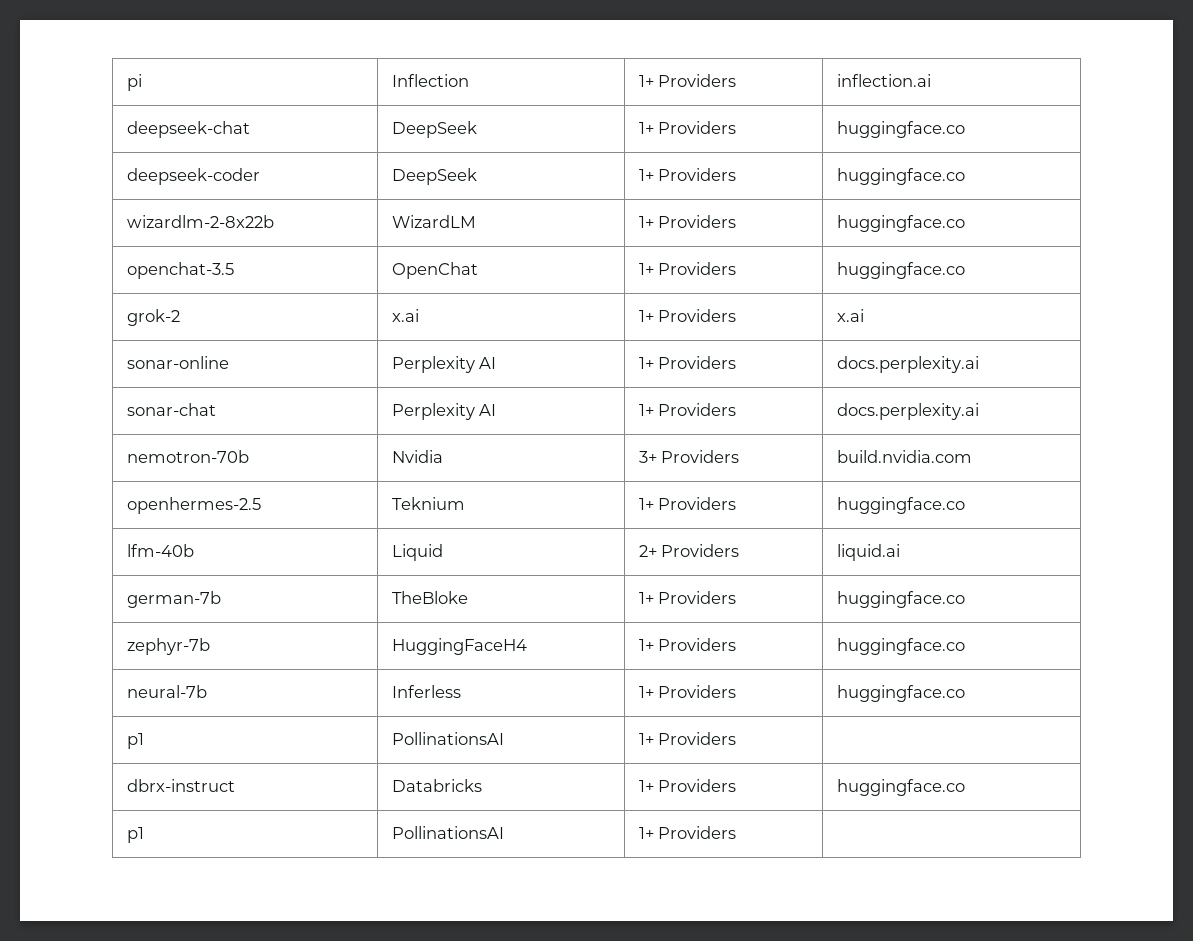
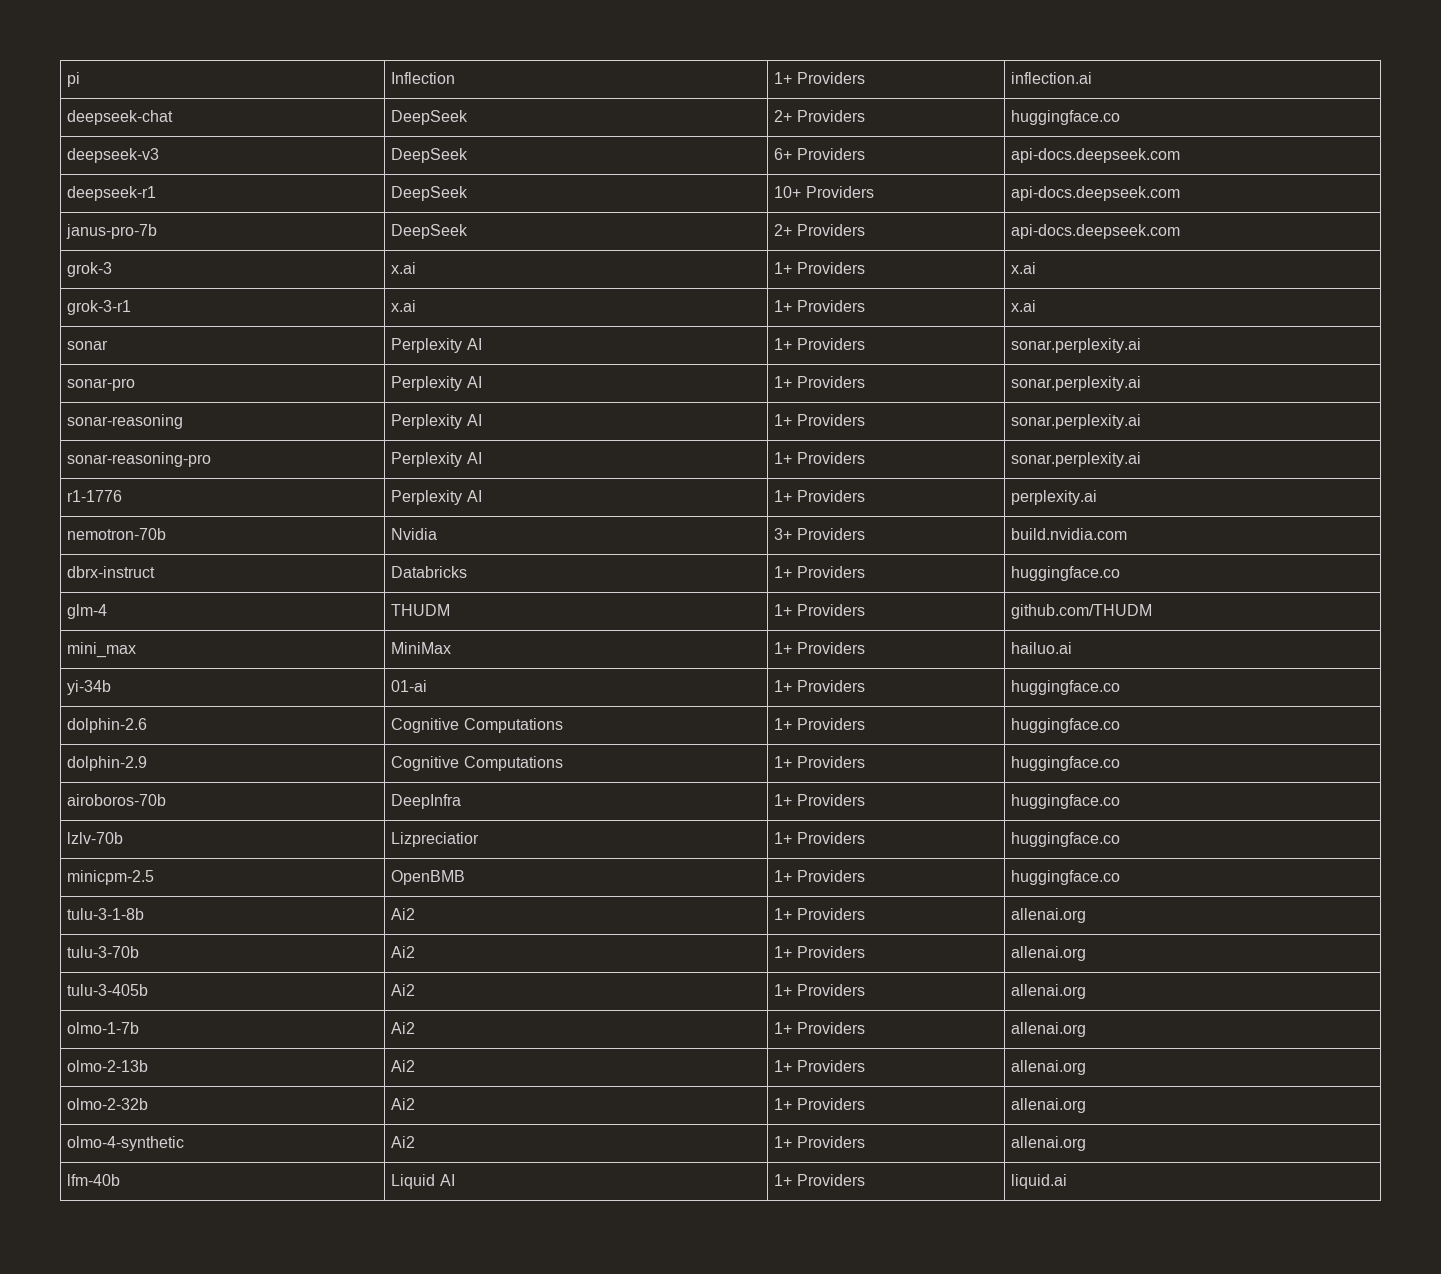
- deepseek-chat | DeepSeek | 1+ Providers | huggingface.co
- deepseek-coder | DeepSeek | 1+ Providers | huggingface.co
- wizardlm-2-8x22b | WizardLM | 1+ Providers | huggingface.co
- openchat-3.5 | OpenChat | 1+ Providers | huggingface.co
- grok-2 | x.ai | 1+ Providers | x.ai
- sonar-online | Perplexity AI | 1+ Providers | docs.perplexity.ai
- sonar-chat | Perplexity AI | 1+ Providers | docs.perplexity.ai
+ deepseek-chat | DeepSeek | 2+ Providers | huggingface.co
+ deepseek-v3 | DeepSeek | 6+ Providers | api-docs.deepseek.com
+ deepseek-r1 | DeepSeek | 10+ Providers | api-docs.deepseek.com
+ janus-pro-7b | DeepSeek | 2+ Providers | api-docs.deepseek.com
+ grok-3 | x.ai | 1+ Providers | x.ai
+ grok-3-r1 | x.ai | 1+ Providers | x.ai
+ sonar | Perplexity AI | 1+ Providers | sonar.perplexity.ai
+ sonar-pro | Perplexity AI | 1+ Providers | sonar.perplexity.ai
+ sonar-reasoning | Perplexity AI | 1+ Providers | sonar.perplexity.ai
+ sonar-reasoning-pro | Perplexity AI | 1+ Providers | sonar.perplexity.ai
+ r1-1776 | Perplexity AI | 1+ Providers | perplexity.ai
- openhermes-2.5 | Teknium | 1+ Providers | huggingface.co
- lfm-40b | Liquid | 2+ Providers | liquid.ai
- german-7b | TheBloke | 1+ Providers | huggingface.co
- zephyr-7b | HuggingFaceH4 | 1+ Providers | huggingface.co
- neural-7b | Inferless | 1+ Providers | huggingface.co
- p1 | PollinationsAI | 1+ Providers |
  dbrx-instruct | Databricks | 1+ Providers | huggingface.co
- p1 | PollinationsAI | 1+ Providers |
+ glm-4 | THUDM | 1+ Providers | github.com/THUDM
+ mini_max | MiniMax | 1+ Providers | hailuo.ai
+ yi-34b | 01-ai | 1+ Providers | huggingface.co
+ dolphin-2.6 | Cognitive Computations | 1+ Providers | huggingface.co
+ dolphin-2.9 | Cognitive Computations | 1+ Providers | huggingface.co
+ airoboros-70b | DeepInfra | 1+ Providers | huggingface.co
+ lzlv-70b | Lizpreciatior | 1+ Providers | huggingface.co
+ minicpm-2.5 | OpenBMB | 1+ Providers | huggingface.co
+ tulu-3-1-8b | Ai2 | 1+ Providers | allenai.org
+ tulu-3-70b | Ai2 | 1+ Providers | allenai.org
+ tulu-3-405b | Ai2 | 1+ Providers | allenai.org
+ olmo-1-7b | Ai2 | 1+ Providers | allenai.org
+ olmo-2-13b | Ai2 | 1+ Providers | allenai.org
+ olmo-2-32b | Ai2 | 1+ Providers | allenai.org
+ olmo-4-synthetic | Ai2 | 1+ Providers | allenai.org
+ lfm-40b | Liquid AI | 1+ Providers | liquid.ai

